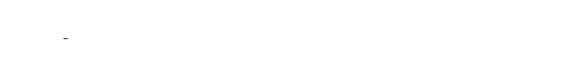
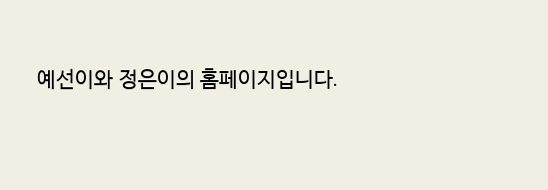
- -
+ 예선이와 정은이의 홈페이지입니다.

